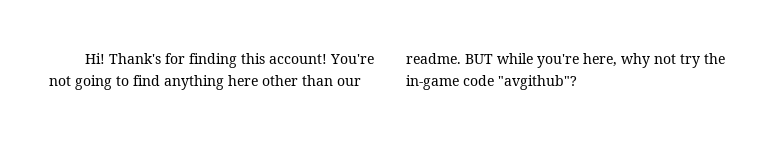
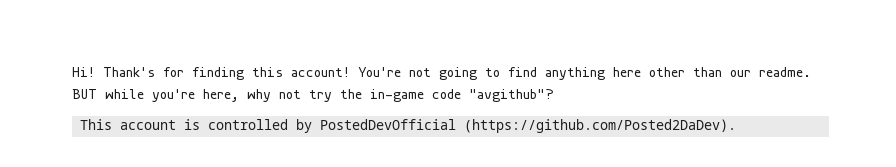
+ This account is controlled by PostedDevOfficial (https://github.com/Posted2DaDev).

